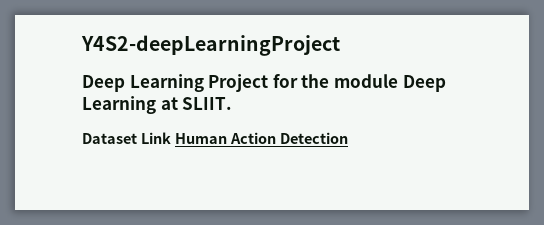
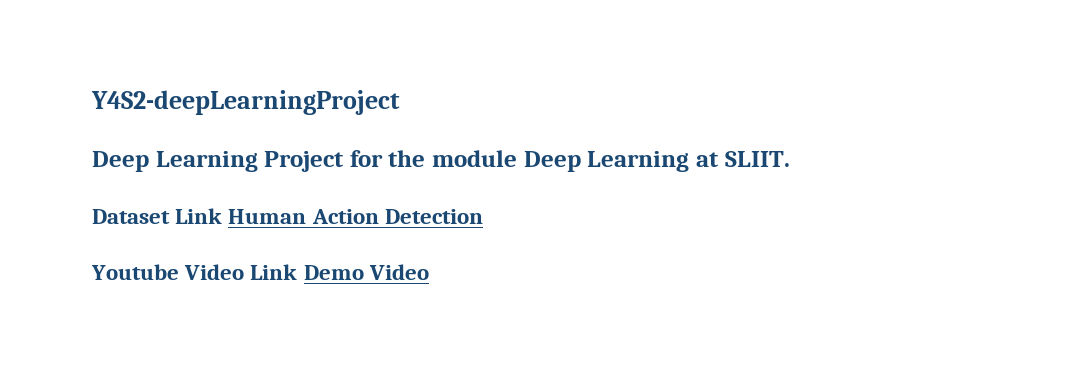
+ Youtube Video Link Demo Video

